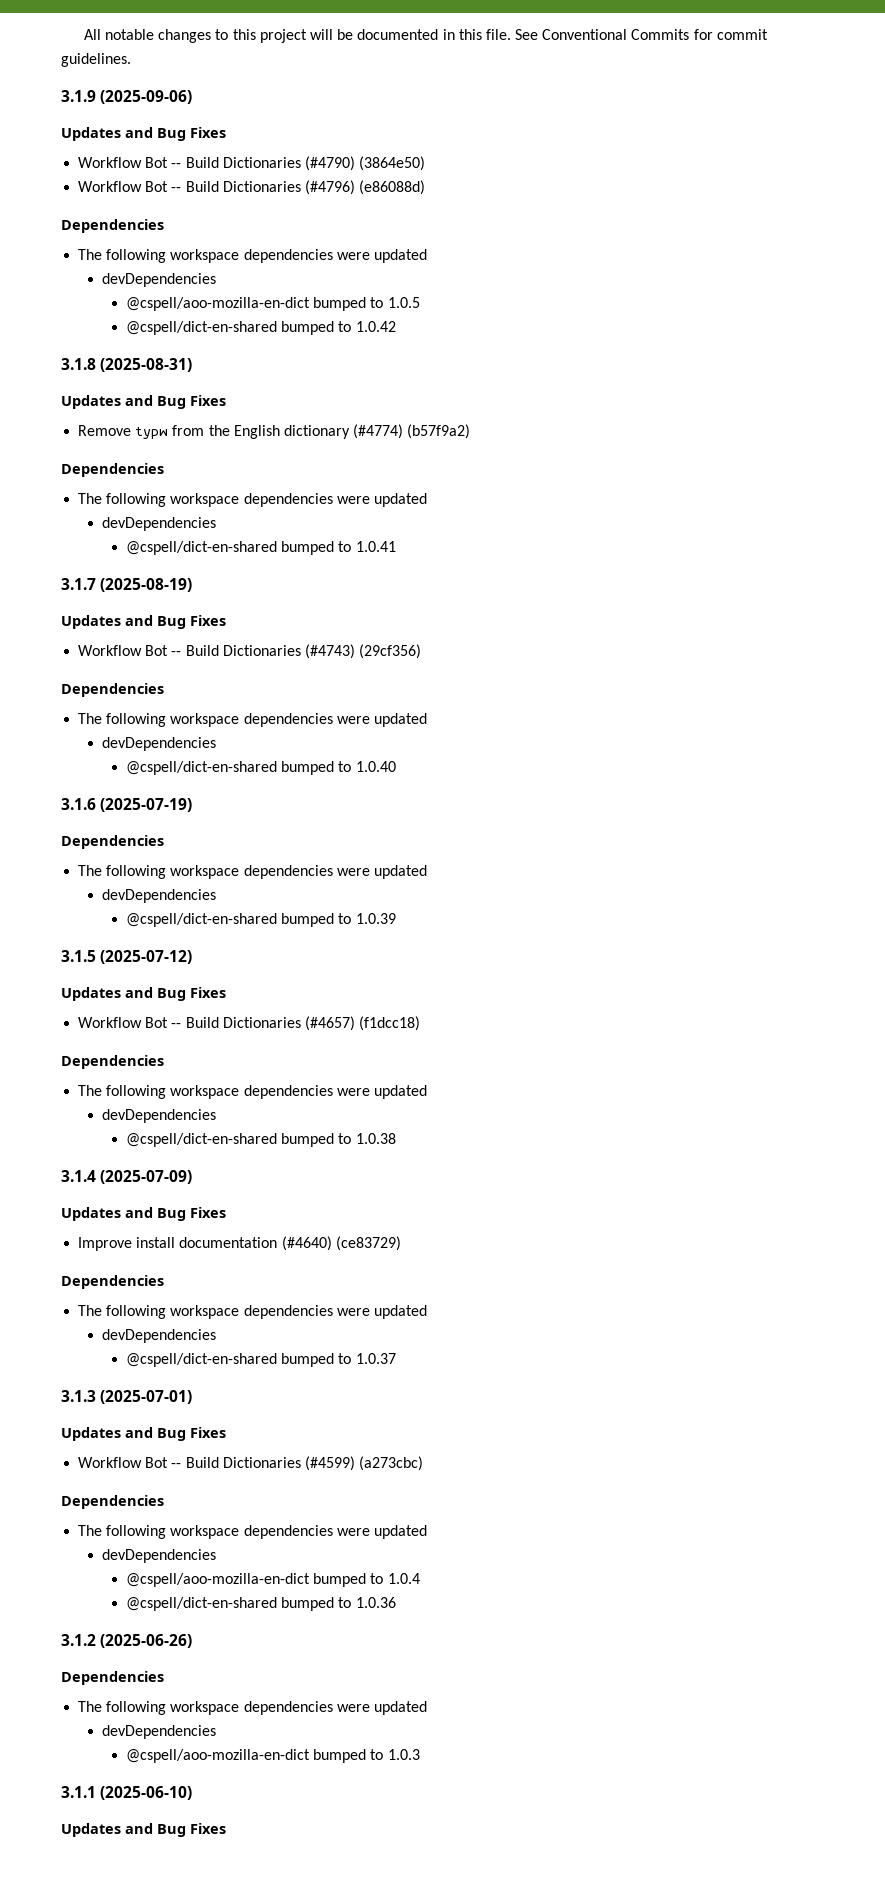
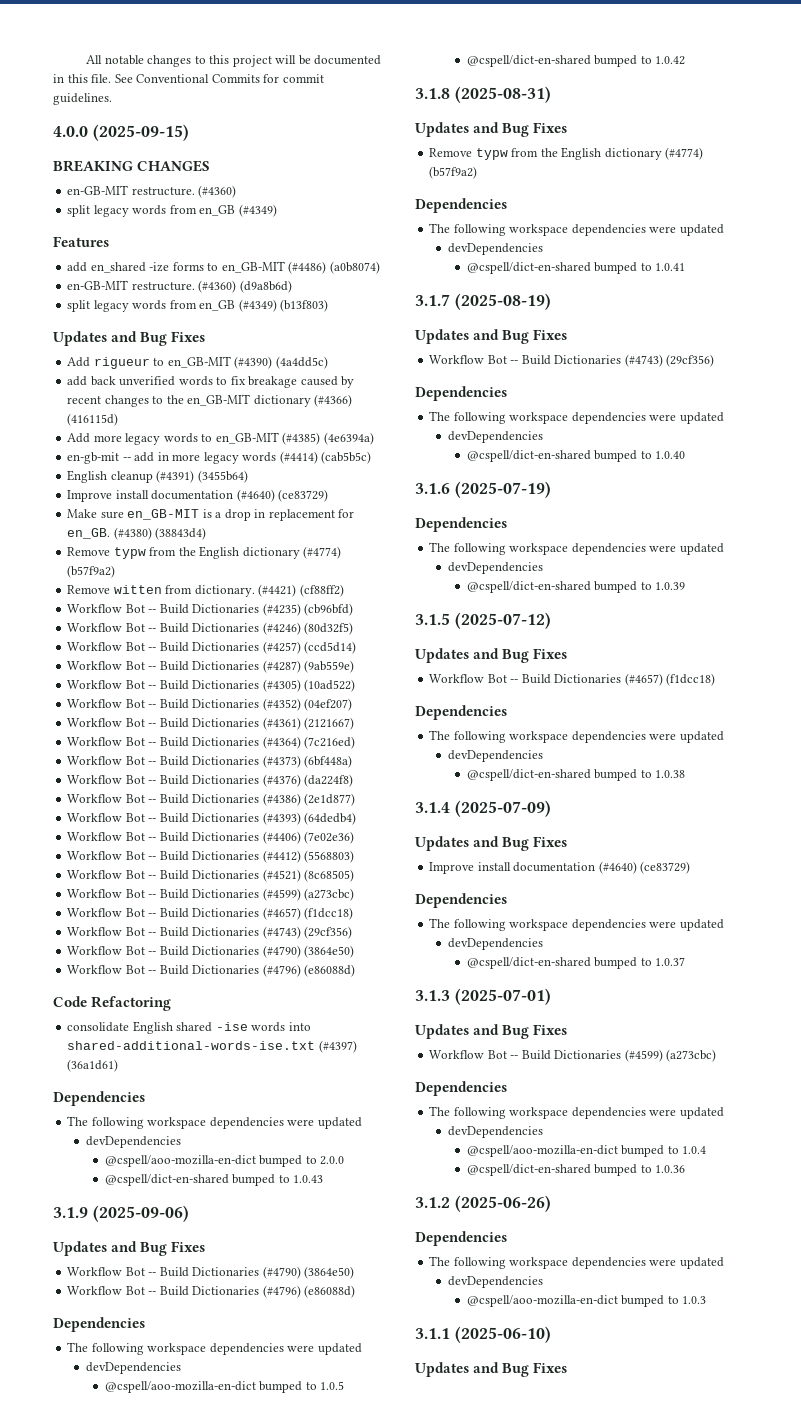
+ 4.0.0 (2025-09-15)
+ BREAKING CHANGES
+ en-GB-MIT restructure. (#4360)
+ split legacy words from en_GB (#4349)
+ Features
+ add en_shared -ize forms to en_GB-MIT (#4486) (a0b8074)
+ en-GB-MIT restructure. (#4360) (d9a8b6d)
+ split legacy words from en_GB (#4349) (b13f803)
+ Updates and Bug Fixes
+ Add rigueur to en_GB-MIT (#4390) (4a4dd5c)
+ add back unverified words to fix breakage caused by recent changes to the en_GB-MIT dictionary (#4366) (416115d)
+ Add more legacy words to en_GB-MIT (#4385) (4e6394a)
+ en-gb-mit -- add in more legacy words (#4414) (cab5b5c)
+ English cleanup (#4391) (3455b64)
+ Improve install documentation (#4640) (ce83729)
+ Make sure en_GB-MIT is a drop in replacement for en_GB. (#4380) (38843d4)
+ Remove typw from the English dictionary (#4774) (b57f9a2)
+ Remove witten from dictionary. (#4421) (cf88ff2)
+ Workflow Bot -- Build Dictionaries (#4235) (cb96bfd)
+ Workflow Bot -- Build Dictionaries (#4246) (80d32f5)
+ Workflow Bot -- Build Dictionaries (#4257) (ccd5d14)
+ Workflow Bot -- Build Dictionaries (#4287) (9ab559e)
+ Workflow Bot -- Build Dictionaries (#4305) (10ad522)
+ Workflow Bot -- Build Dictionaries (#4352) (04ef207)
+ Workflow Bot -- Build Dictionaries (#4361) (2121667)
+ Workflow Bot -- Build Dictionaries (#4364) (7c216ed)
+ Workflow Bot -- Build Dictionaries (#4373) (6bf448a)
+ Workflow Bot -- Build Dictionaries (#4376) (da224f8)
+ Workflow Bot -- Build Dictionaries (#4386) (2e1d877)
+ Workflow Bot -- Build Dictionaries (#4393) (64dedb4)
+ Workflow Bot -- Build Dictionaries (#4406) (7e02e36)
+ Workflow Bot -- Build Dictionaries (#4412) (5568803)
+ Workflow Bot -- Build Dictionaries (#4521) (8c68505)
+ Workflow Bot -- Build Dictionaries (#4599) (a273cbc)
+ Workflow Bot -- Build Dictionaries (#4657) (f1dcc18)
+ Workflow Bot -- Build Dictionaries (#4743) (29cf356)
+ Workflow Bot -- Build Dictionaries (#4790) (3864e50)
+ Workflow Bot -- Build Dictionaries (#4796) (e86088d)
+ Code Refactoring
+ consolidate English shared -ise words into shared-additional-words-ise.txt (#4397) (36a1d61)
+ Dependencies
+ The following workspace dependencies were updated
+ devDependencies
+ @cspell/aoo-mozilla-en-dict bumped to 2.0.0
+ @cspell/dict-en-shared bumped to 1.0.43

